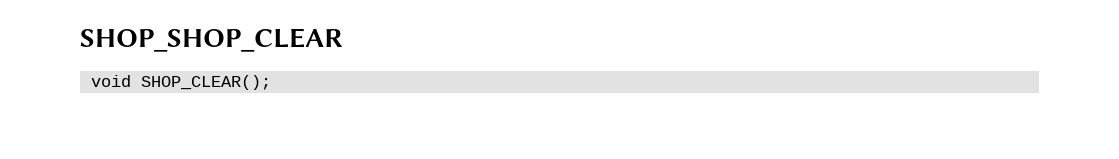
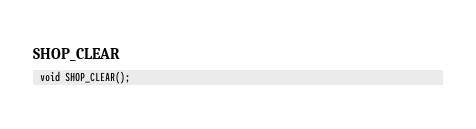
- SHOP_SHOP_CLEAR
+ SHOP_CLEAR

